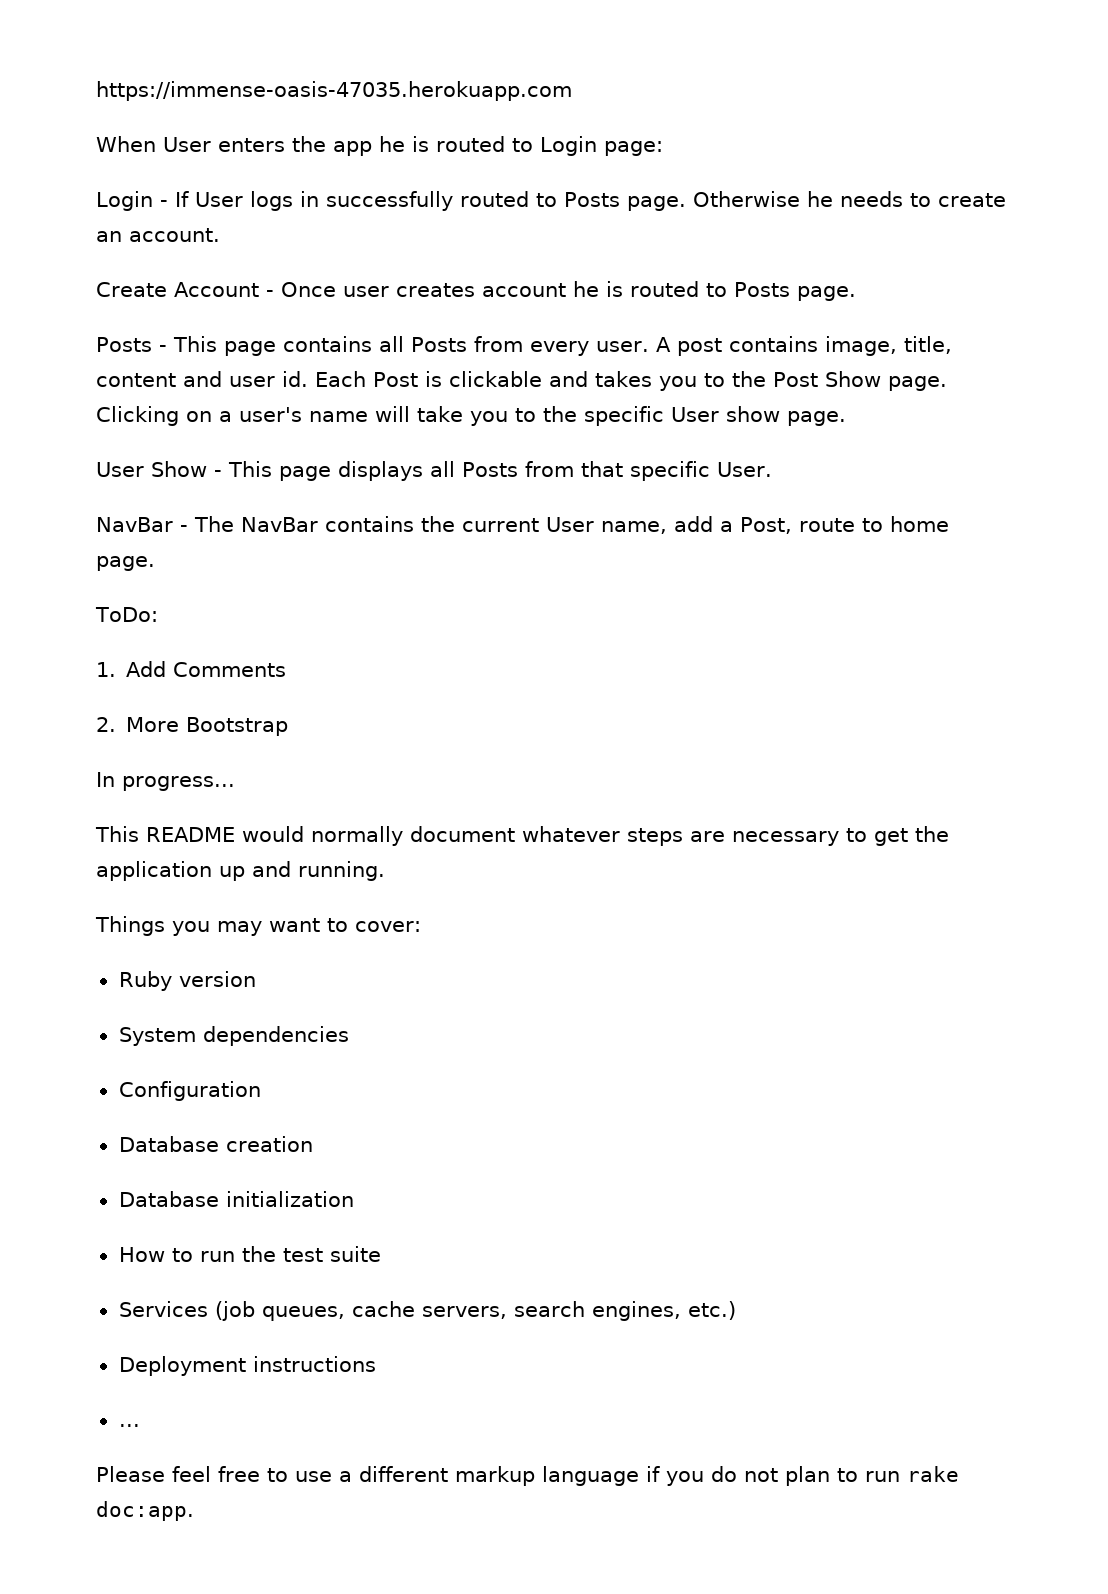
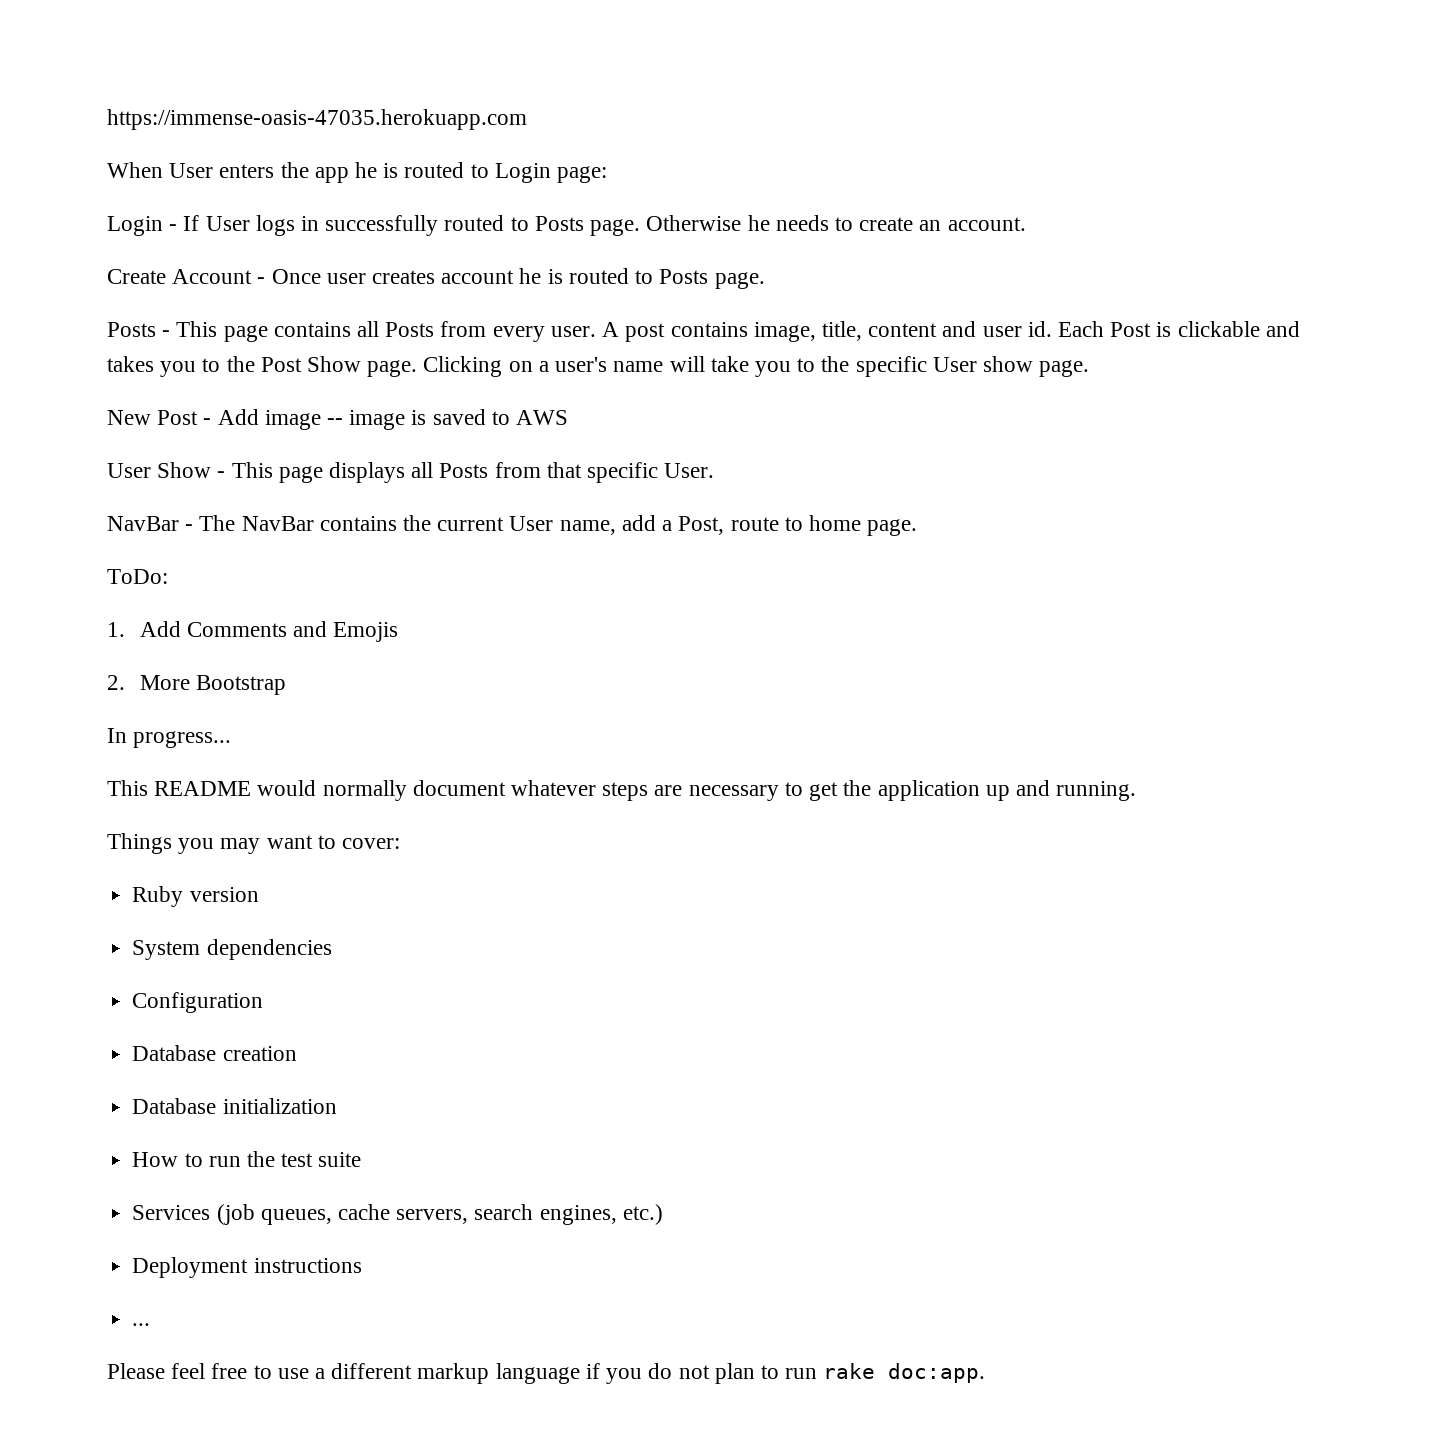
+ New Post - Add image -- image is saved to AWS
- 1. Add Comments
+ 1. Add Comments and Emojis

